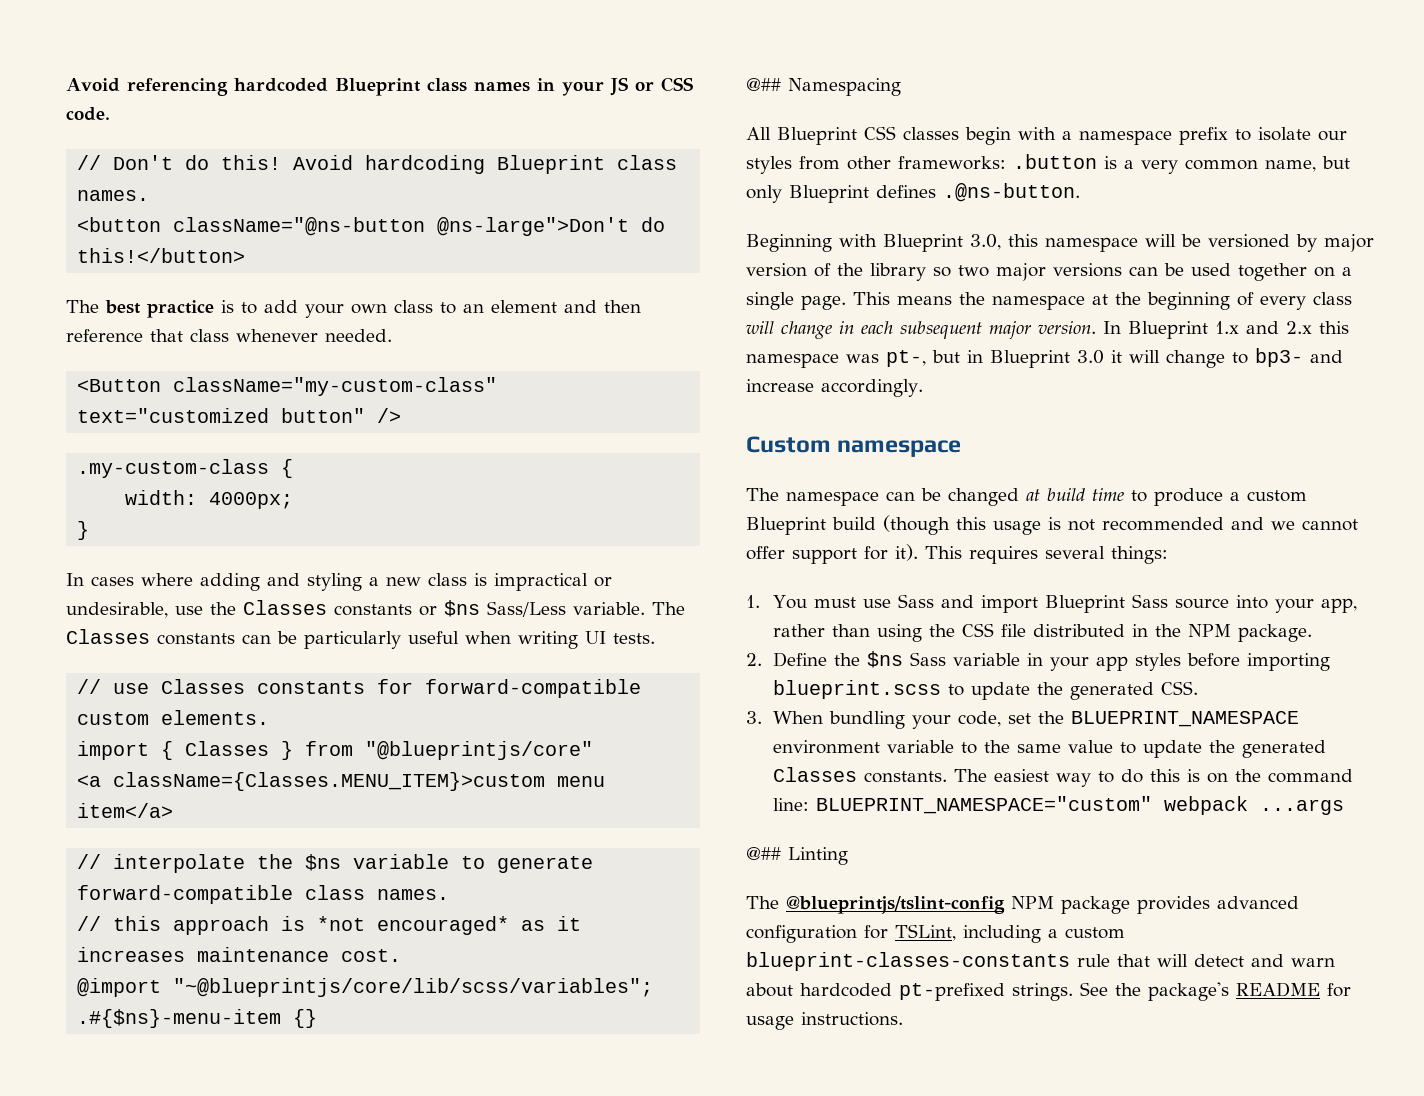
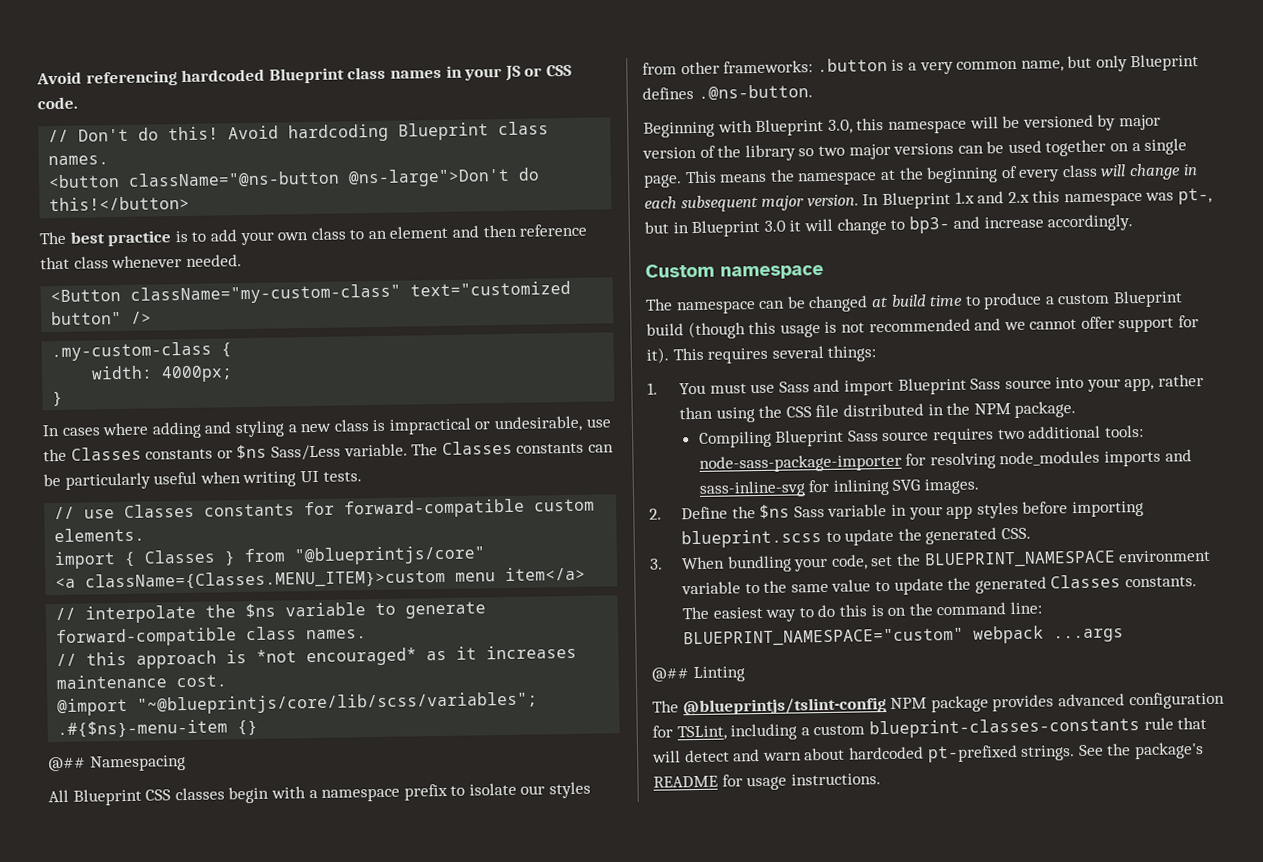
+ Compiling Blueprint Sass source requires two additional tools: node-sass-package-importer for resolving node_modules imports and sass-inline-svg for inlining SVG images.

